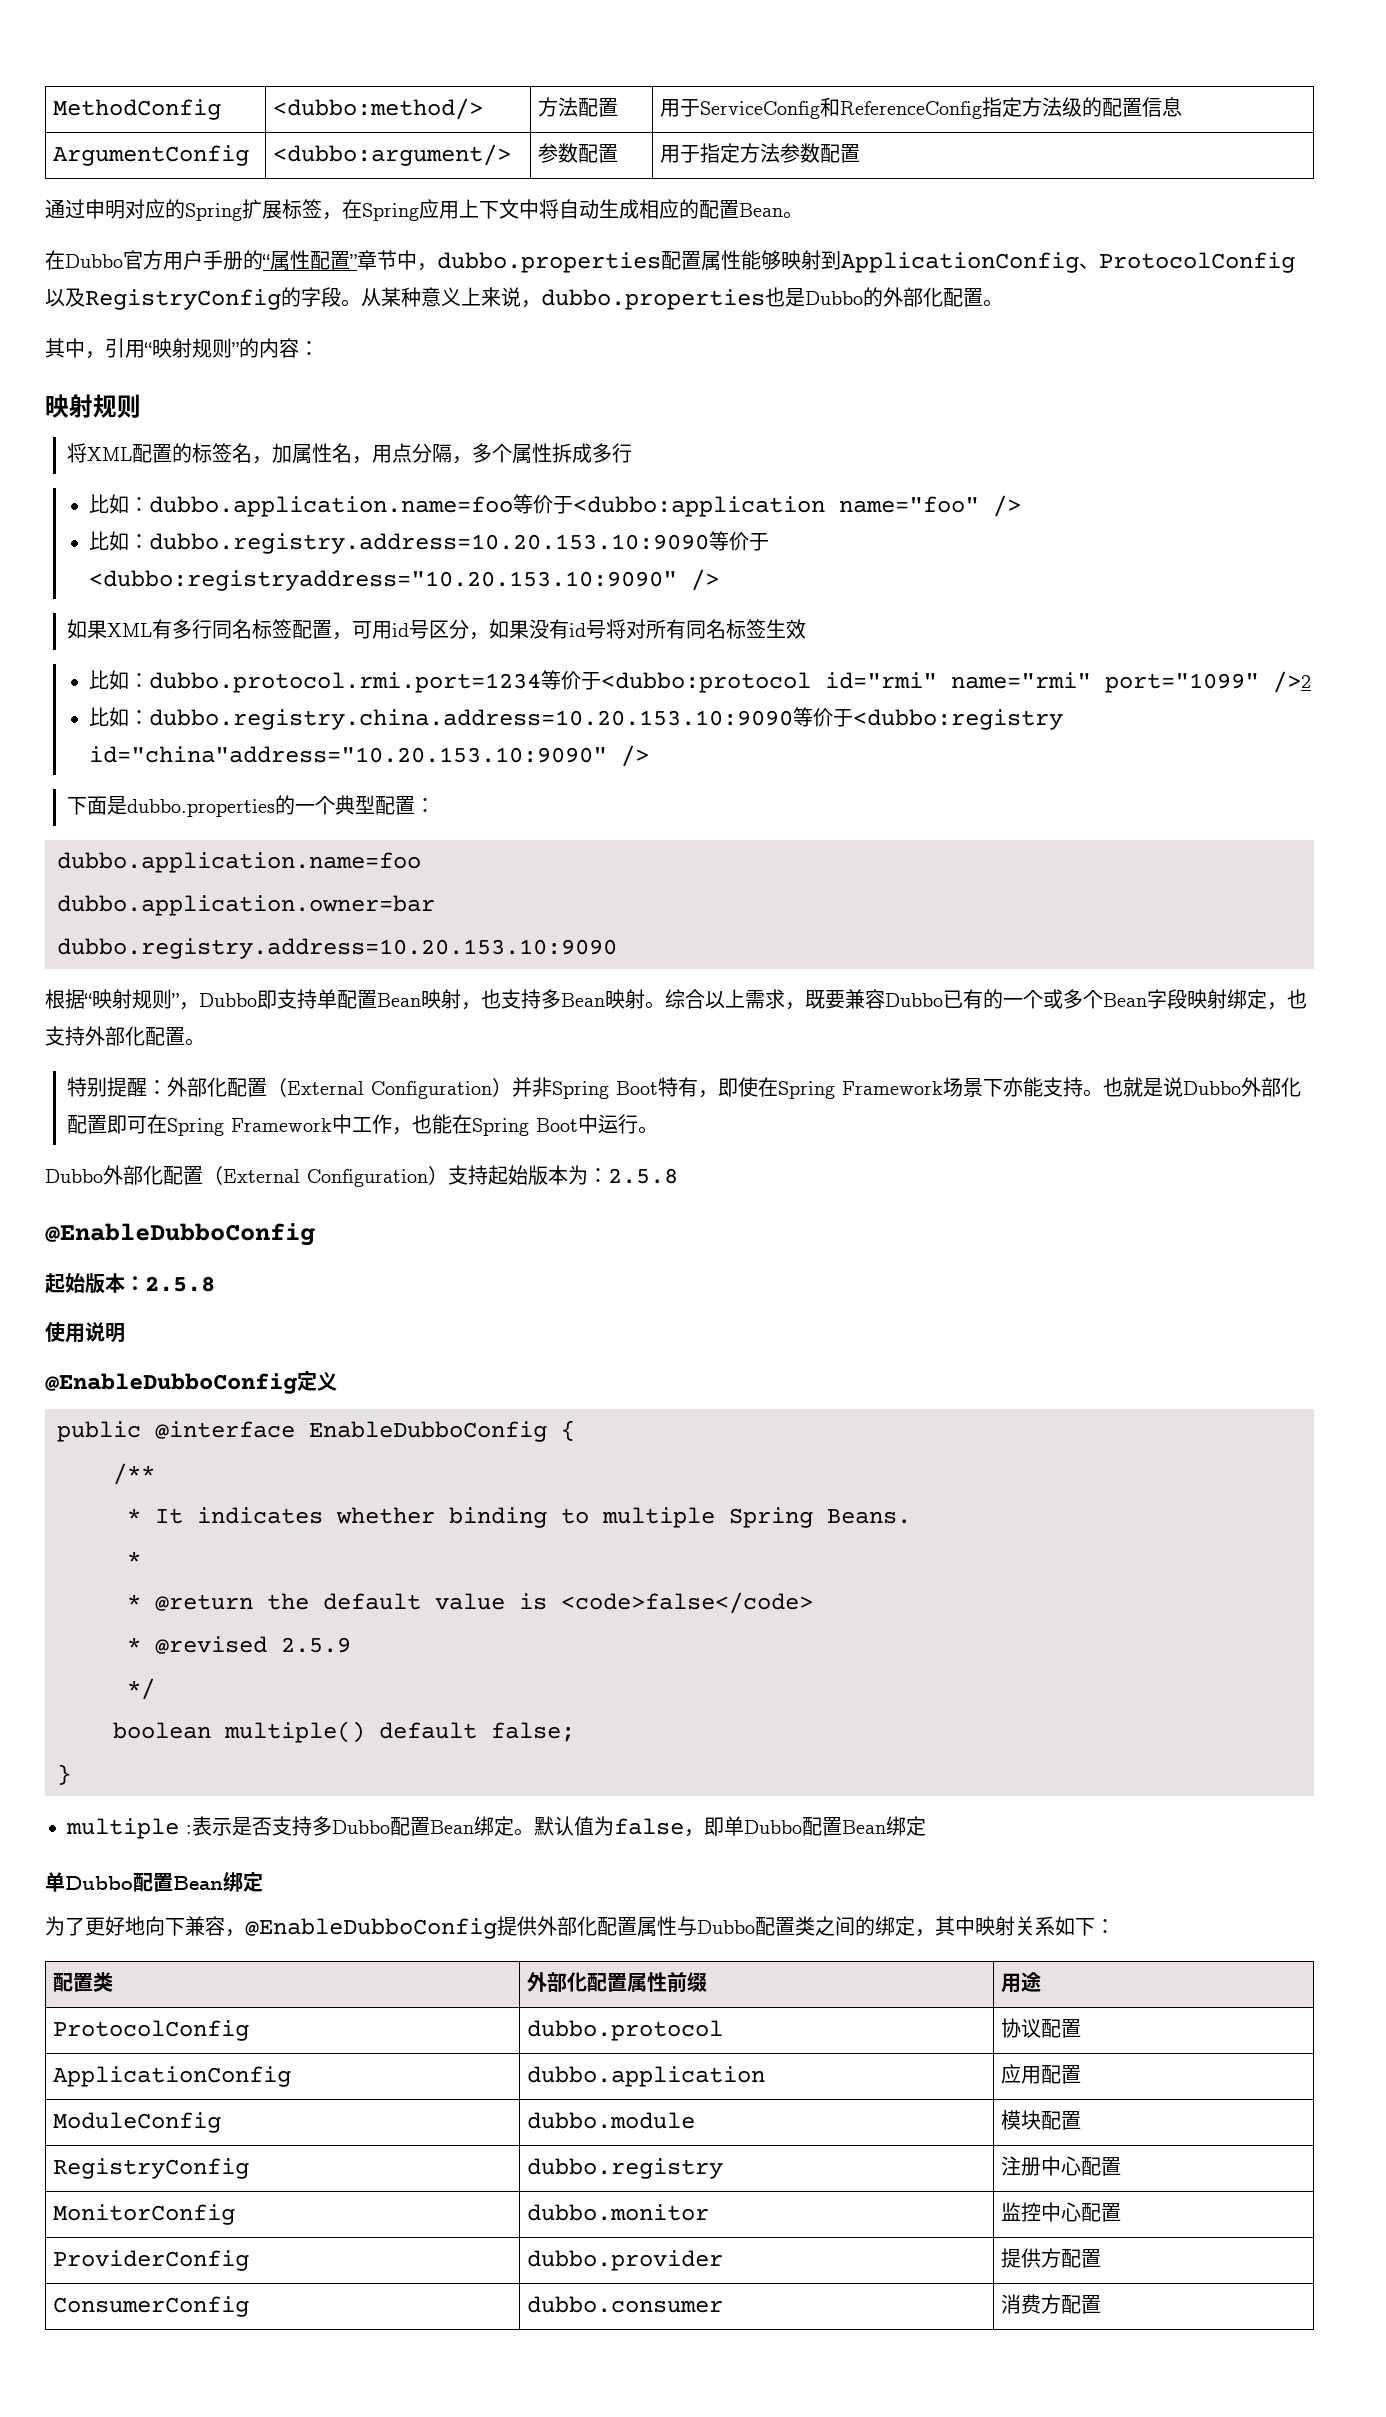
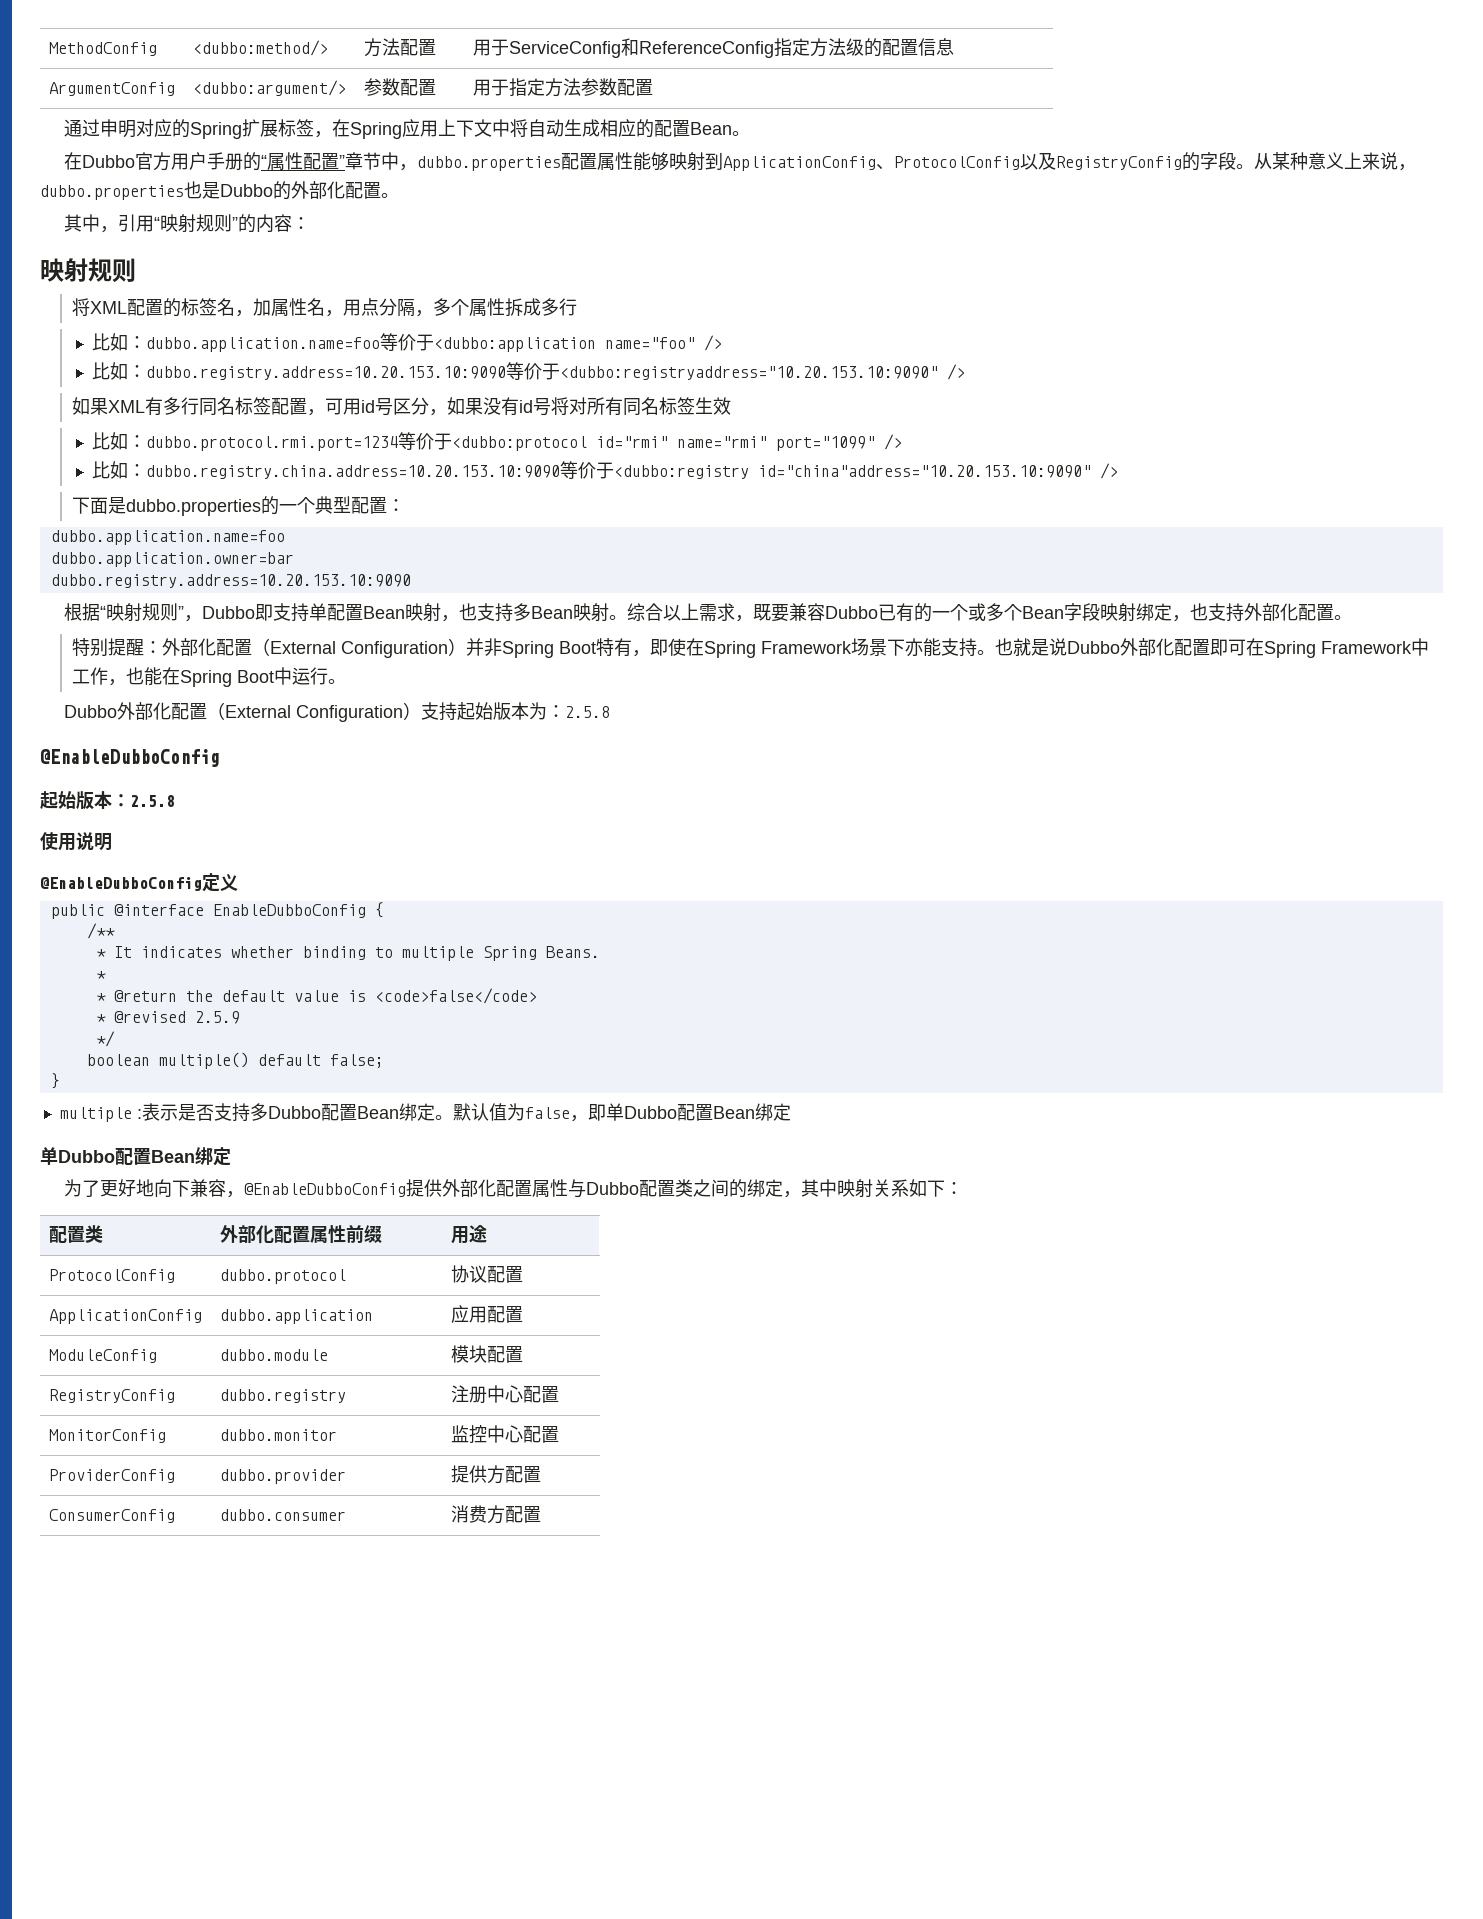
- 比如：dubbo.protocol.rmi.port=1234等价于<dubbo:protocol id="rmi" name="rmi" port="1099" />2
+ 比如：dubbo.protocol.rmi.port=1234等价于<dubbo:protocol id="rmi" name="rmi" port="1099" />

